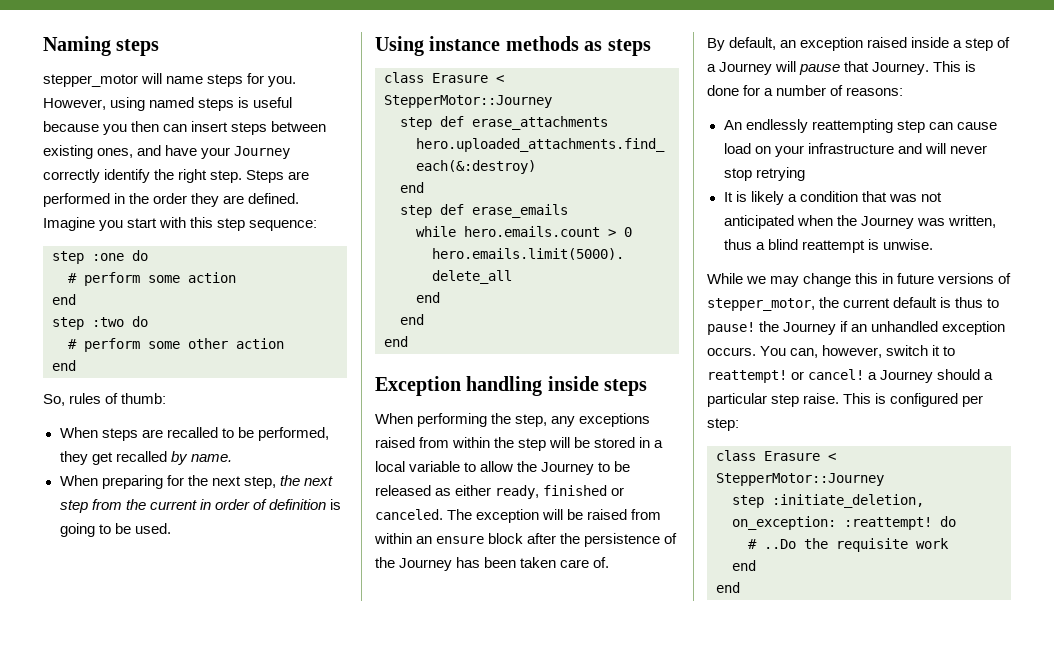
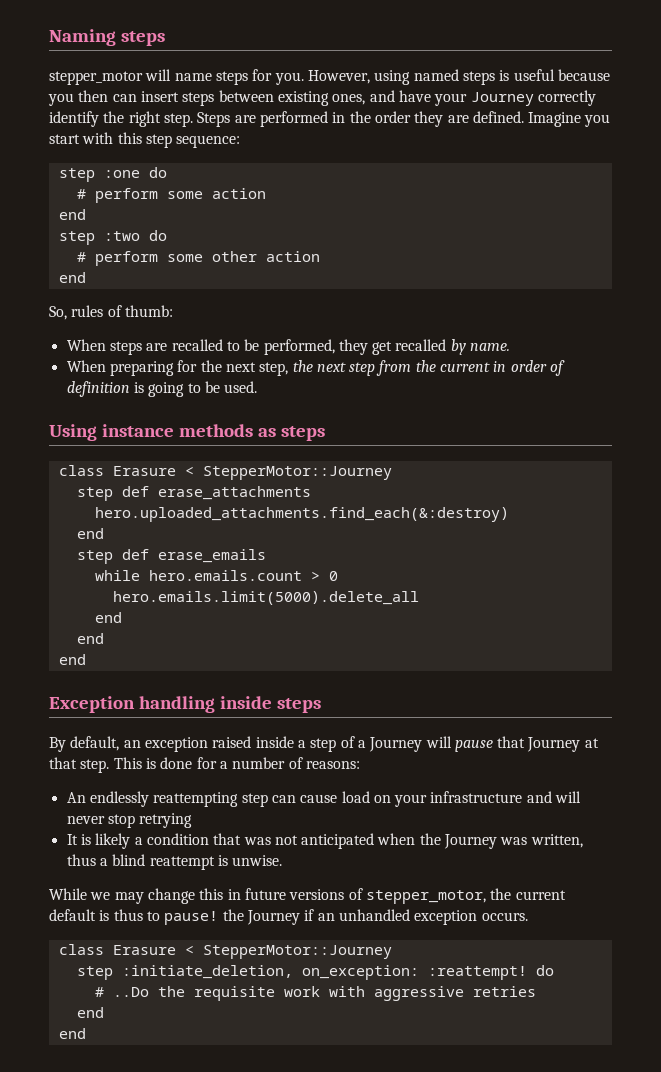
- When performing the step, any exceptions raised from within the step will be stored in a local variable to allow the Journey to be released as either ready, finished or canceled. The exception will be raised from within an ensure block after the persistence of the Journey has been taken care of.
- By default, an exception raised inside a step of a Journey will pause that Journey.
+ By default, an exception raised inside a step of a Journey will pause that Journey at that step.
- You can, however, switch it to reattempt! or cancel! a Journey should a particular step raise. This is configured per step:
- # ..Do the requisite work
+ # ..Do the requisite work with aggressive retries

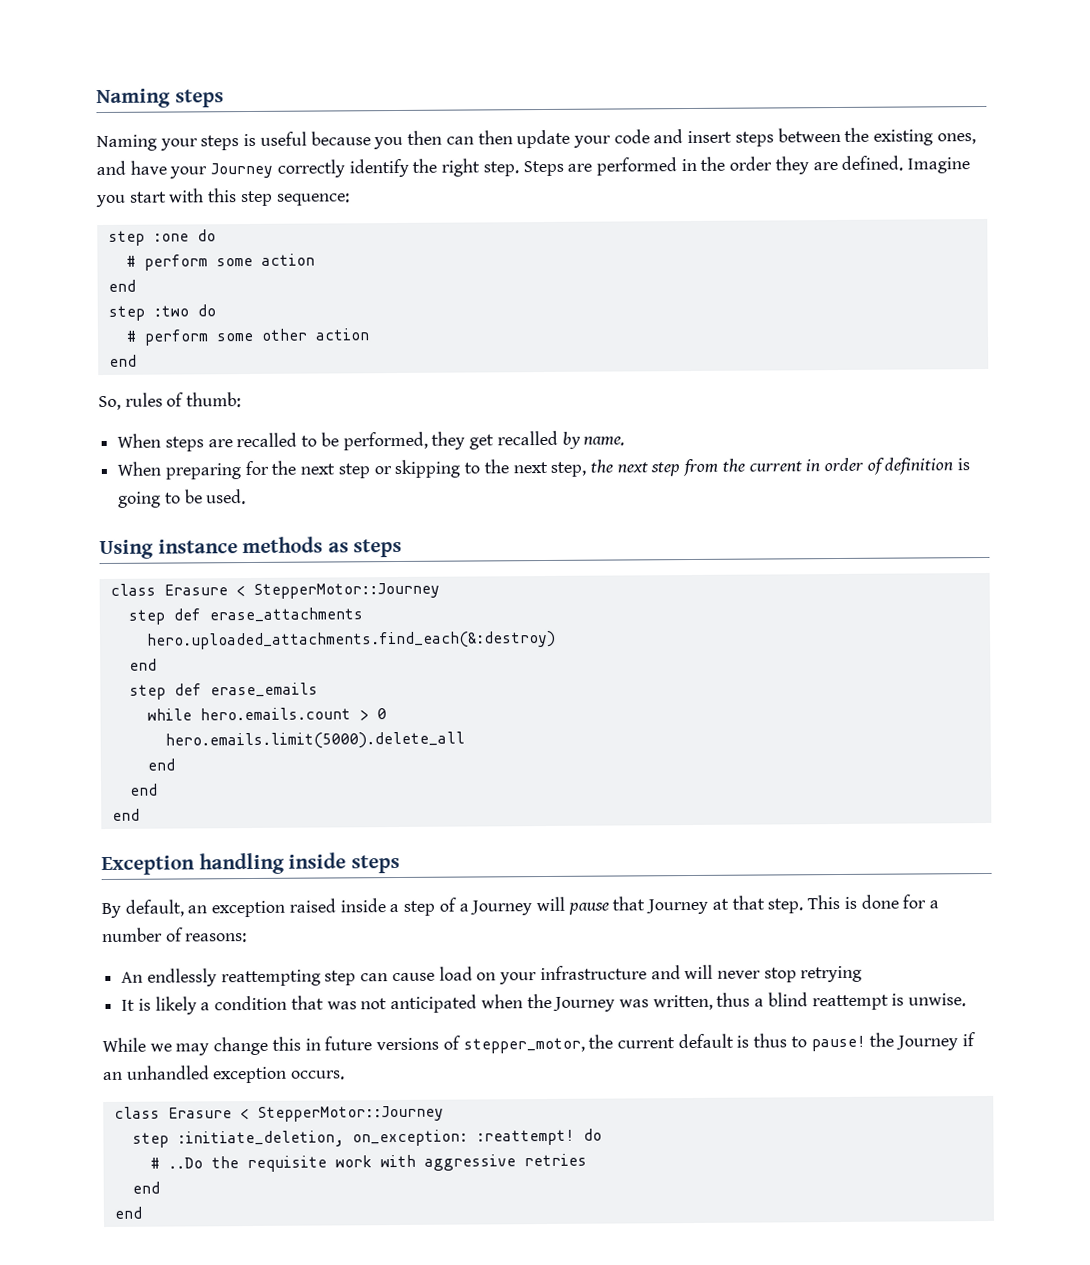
- stepper_motor will name steps for you. However, using named steps is useful because you then can insert steps between existing ones, and have your Journey correctly identify the right step.
+ Naming your steps is useful because you then can then update your code and insert steps between the existing ones, and have your Journey correctly identify the right step.
- When preparing for the next step, the next step from the current in order of definition is going to be used.
+ When preparing for the next step or skipping to the next step, the next step from the current in order of definition is going to be used.

